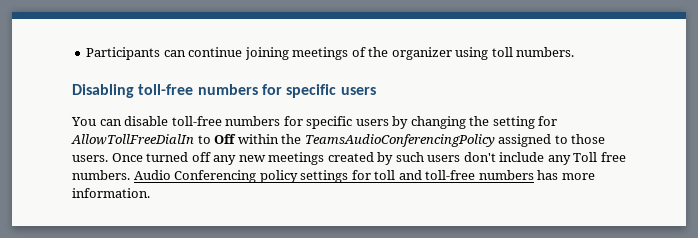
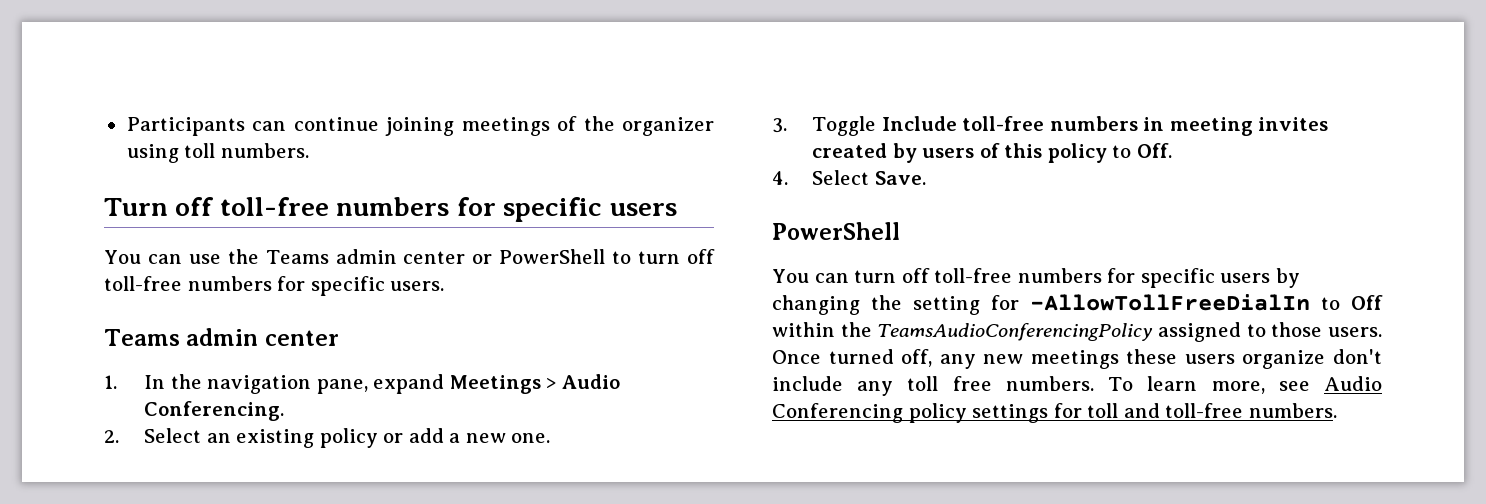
- Disabling toll-free numbers for specific users
+ Turn off toll-free numbers for specific users
- You can disable toll-free numbers for specific users by changing the setting for AllowTollFreeDialIn to Off within the TeamsAudioConferencingPolicy assigned to those users.
+ You can use the Teams admin center or PowerShell to turn off toll-free numbers for specific users.
+ Teams admin center
+ 1. In the navigation pane, expand Meetings > Audio Conferencing.
+ 2. Select an existing policy or add a new one.
+ 3. Toggle Include toll-free numbers in meeting invites created by users of this policy to Off.
+ 4. Select Save.
+ PowerShell
+ You can turn off toll-free numbers for specific users by changing the setting for -AllowTollFreeDialIn to Off within the TeamsAudioConferencingPolicy assigned to those users.
- Once turned off any new meetings created by such users don't include any Toll free numbers.
+ Once turned off, any new meetings these users organize don't include any toll free numbers.
- Audio Conferencing policy settings for toll and toll-free numbers has more information.
+ To learn more, see Audio Conferencing policy settings for toll and toll-free numbers.

